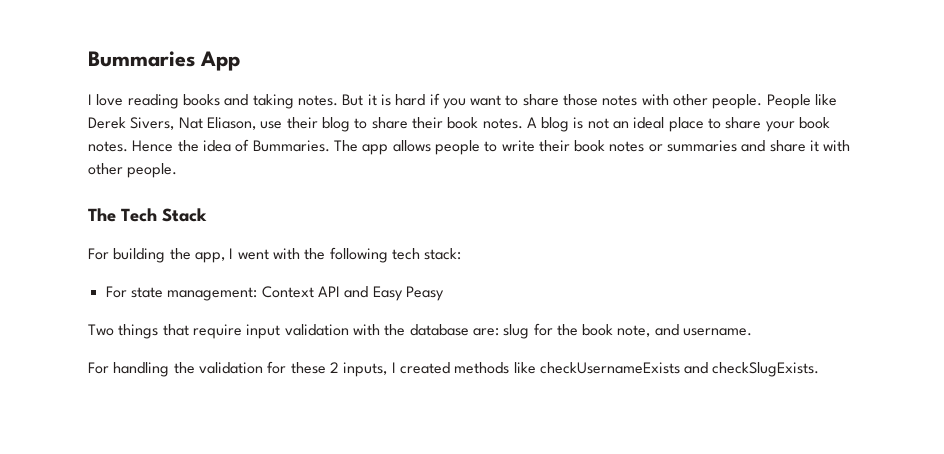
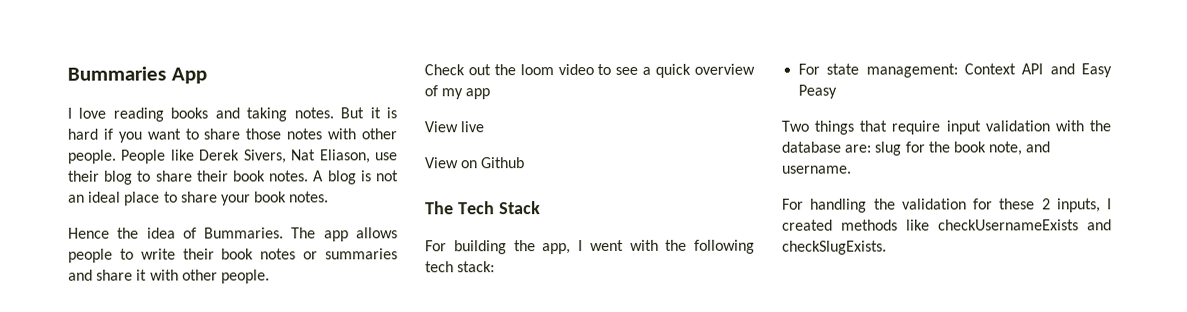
- A blog is not an ideal place to share your book notes. Hence the idea of Bummaries.
+ A blog is not an ideal place to share your book notes.
+ Hence the idea of Bummaries.
+ Check out the loom video to see a quick overview of my app
+ View live
+ View on Github

